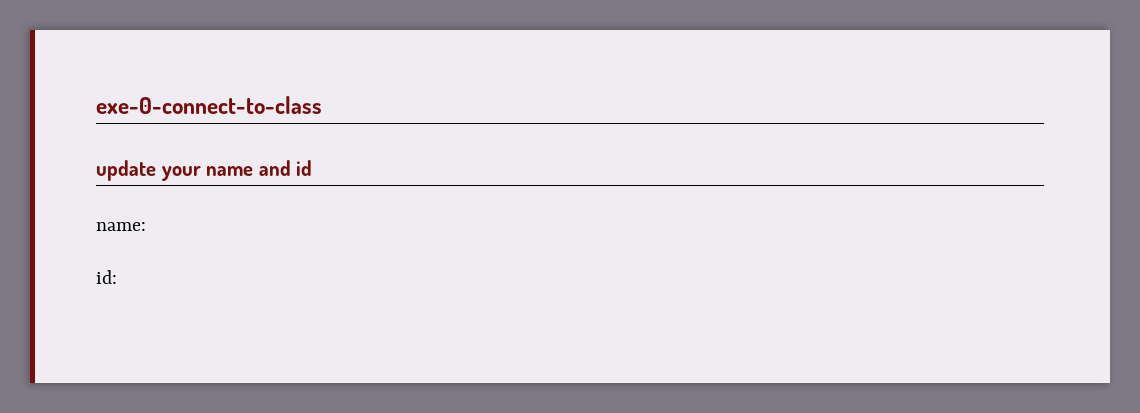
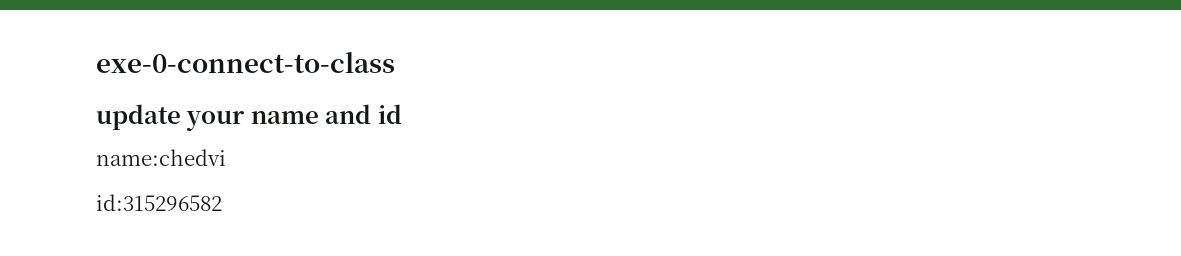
- name:
- id:
+ name:chedvi
+ id:315296582

